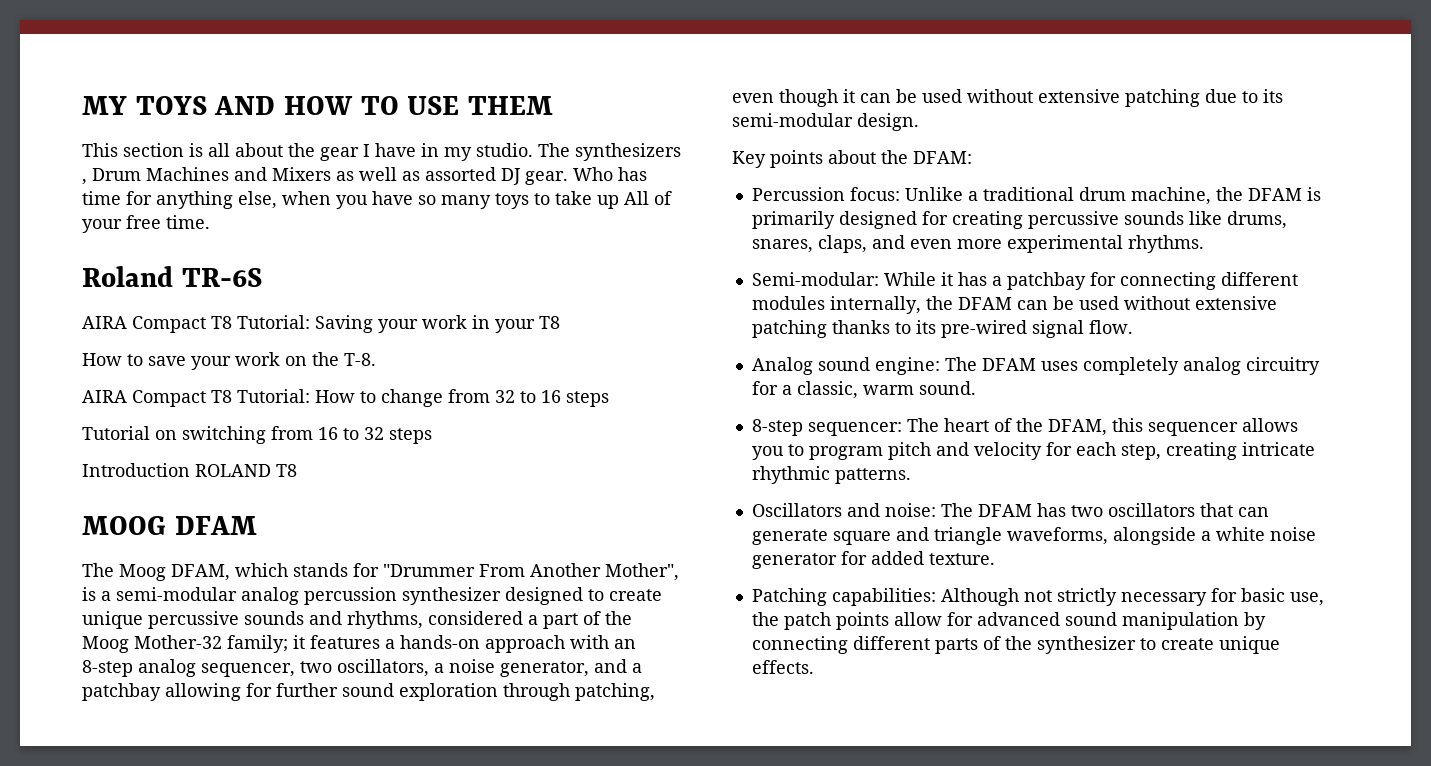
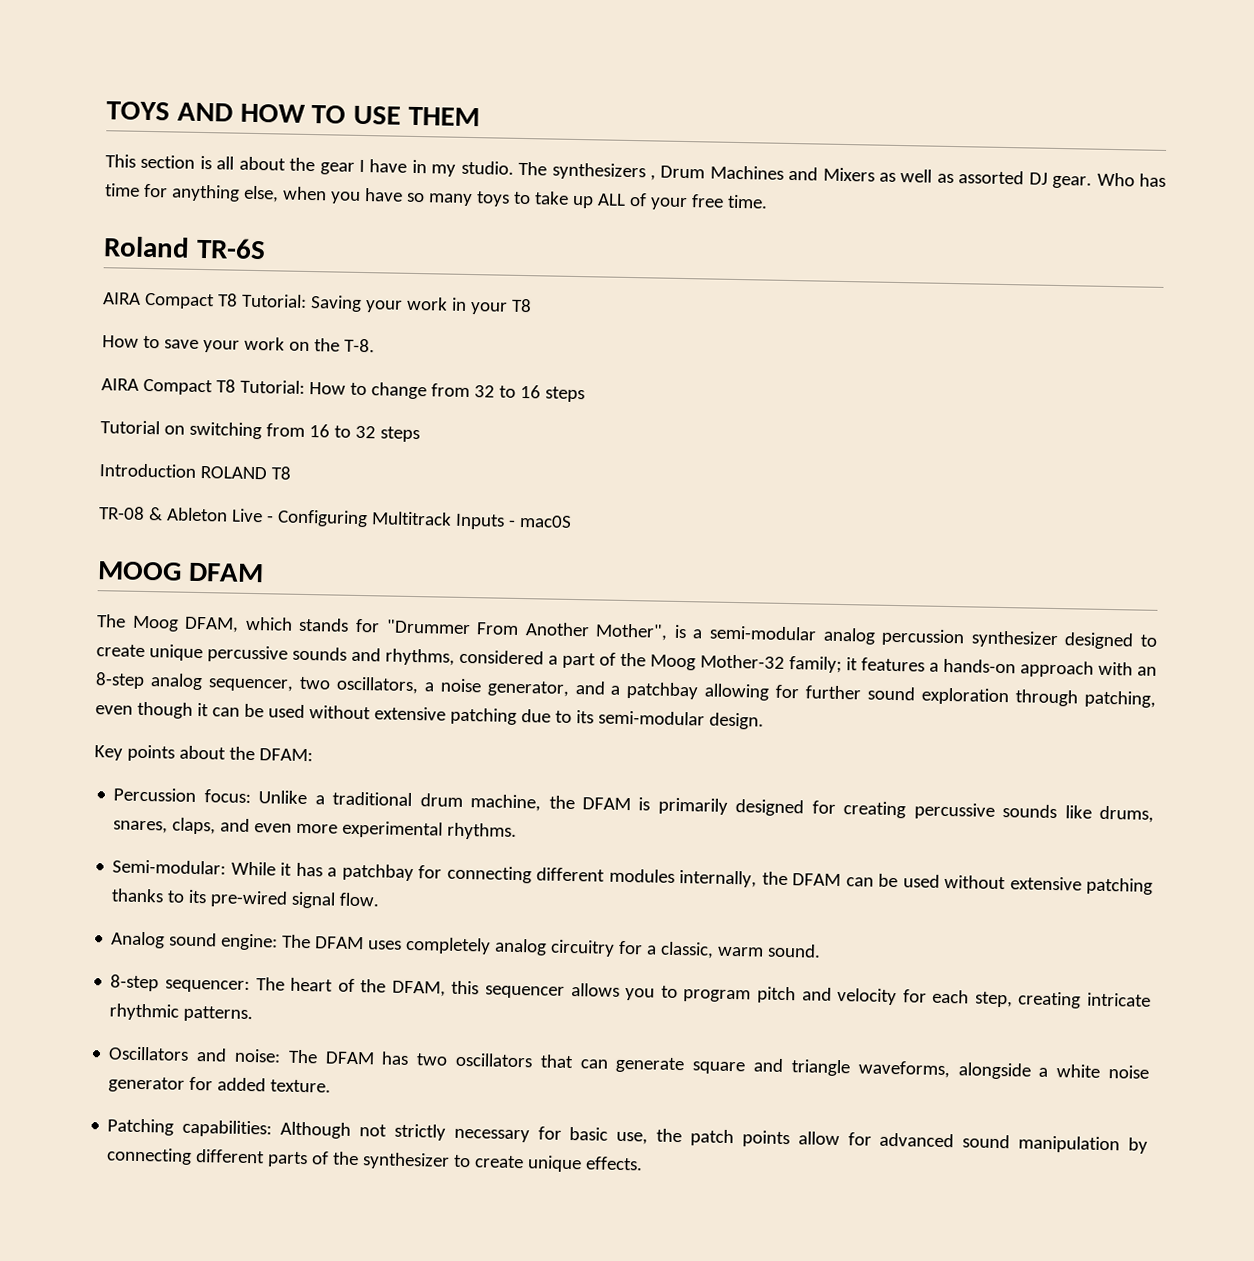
- MY TOYS AND HOW TO USE THEM
+ TOYS AND HOW TO USE THEM
- Who has time for anything else, when you have so many toys to take up All of your free time.
+ Who has time for anything else, when you have so many toys to take up ALL of your free time.
+ TR-08 & Ableton Live - Configuring Multitrack Inputs - mac0S

